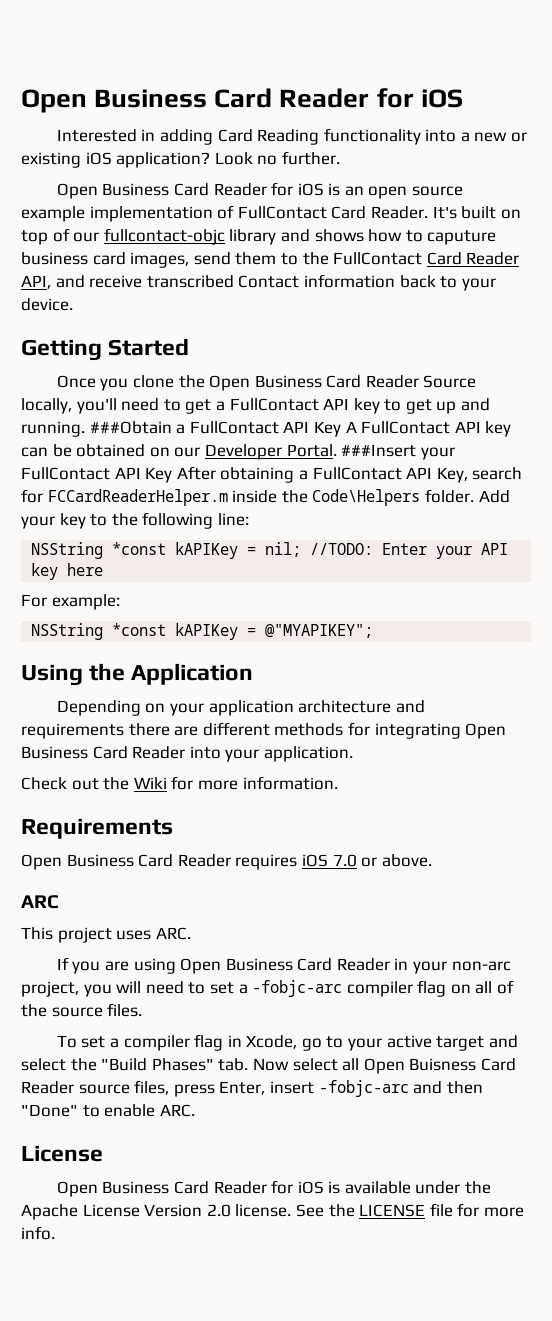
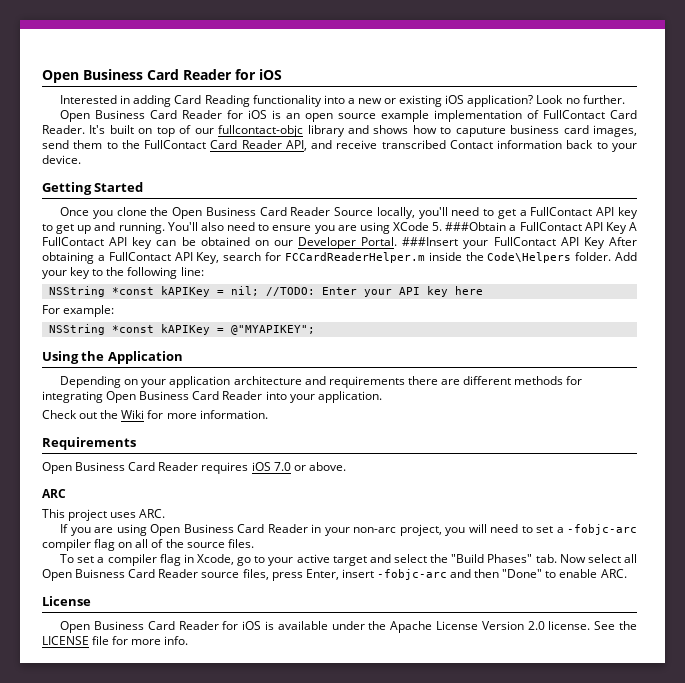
- ###Obtain a FullContact API Key A FullContact API key can be obtained on our Developer Portal.
+ You'll also need to ensure you are using XCode 5. ###Obtain a FullContact API Key A FullContact API key can be obtained on our Developer Portal.

